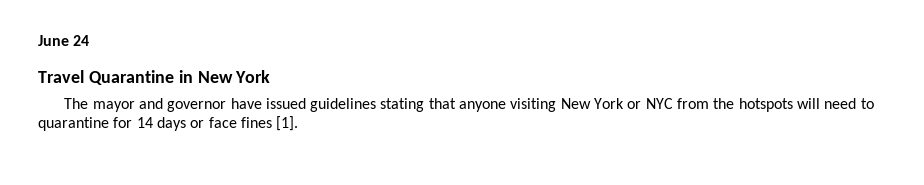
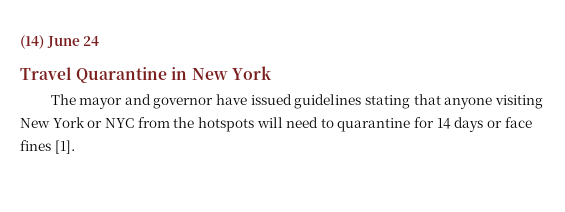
- June 24
+ (14) June 24

